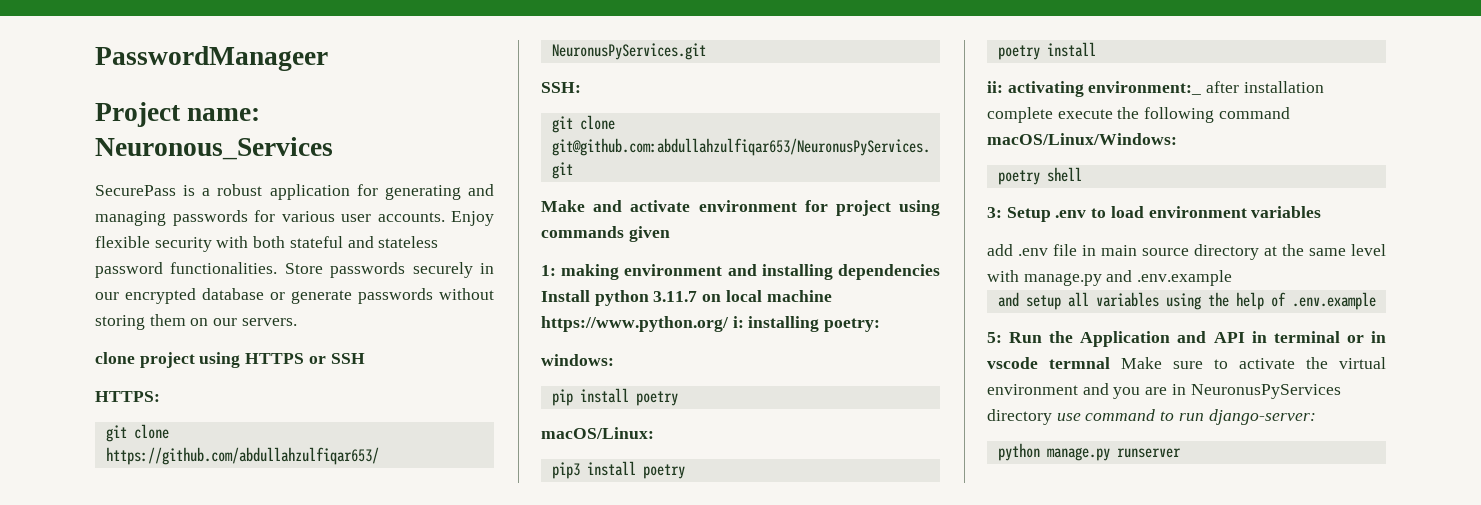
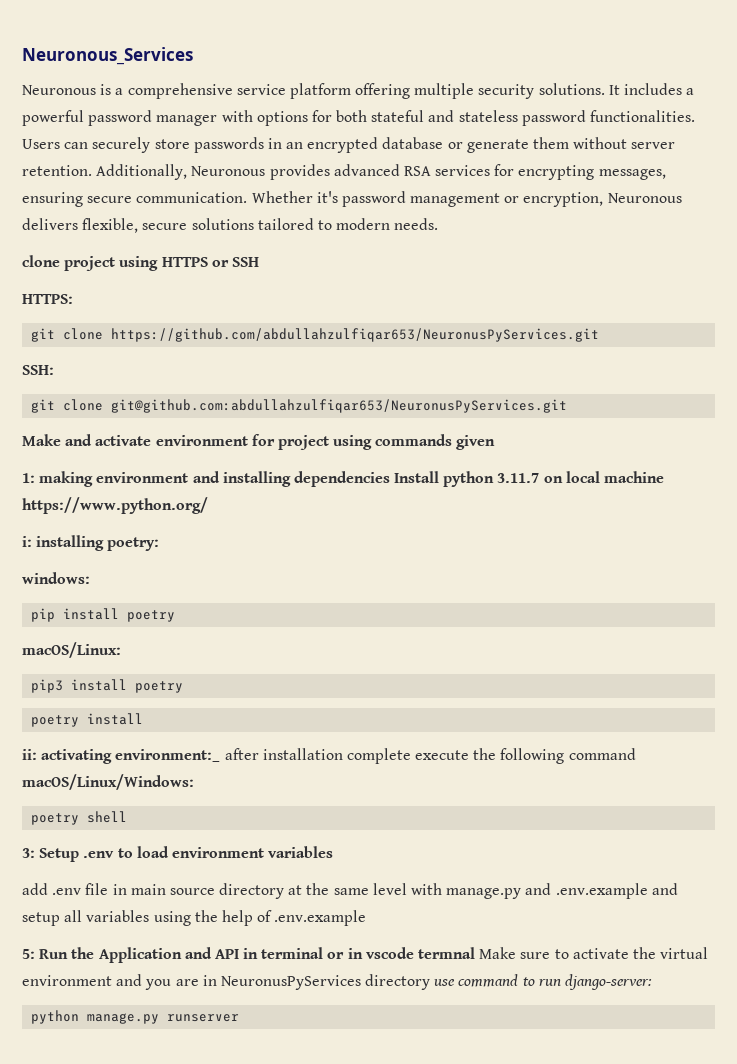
- PasswordManageer
- Project name: Neuronous_Services
+ Neuronous_Services
- SecurePass is a robust application for generating and managing passwords for various user accounts. Enjoy flexible security with both stateful and stateless password functionalities.
+ Neuronous is a comprehensive service platform offering multiple security solutions. It includes a powerful password manager with options for both stateful and stateless password functionalities.
- Store passwords securely in our encrypted database or generate passwords without storing them on our servers.
+ Users can securely store passwords in an encrypted database or generate them without server retention. Additionally, Neuronous provides advanced RSA services for encrypting messages, ensuring secure communication. Whether it's password management or encryption, Neuronous delivers flexible, secure solutions tailored to modern needs.
- 1: making environment and installing dependencies Install python 3.11.7 on local machine https://www.python.org/ i: installing poetry:
+ 1: making environment and installing dependencies Install python 3.11.7 on local machine https://www.python.org/
+ i: installing poetry:
- add .env file in main source directory at the same level with manage.py and .env.example
- and setup all variables using the help of .env.example
+ add .env file in main source directory at the same level with manage.py and .env.example and setup all variables using the help of .env.example

